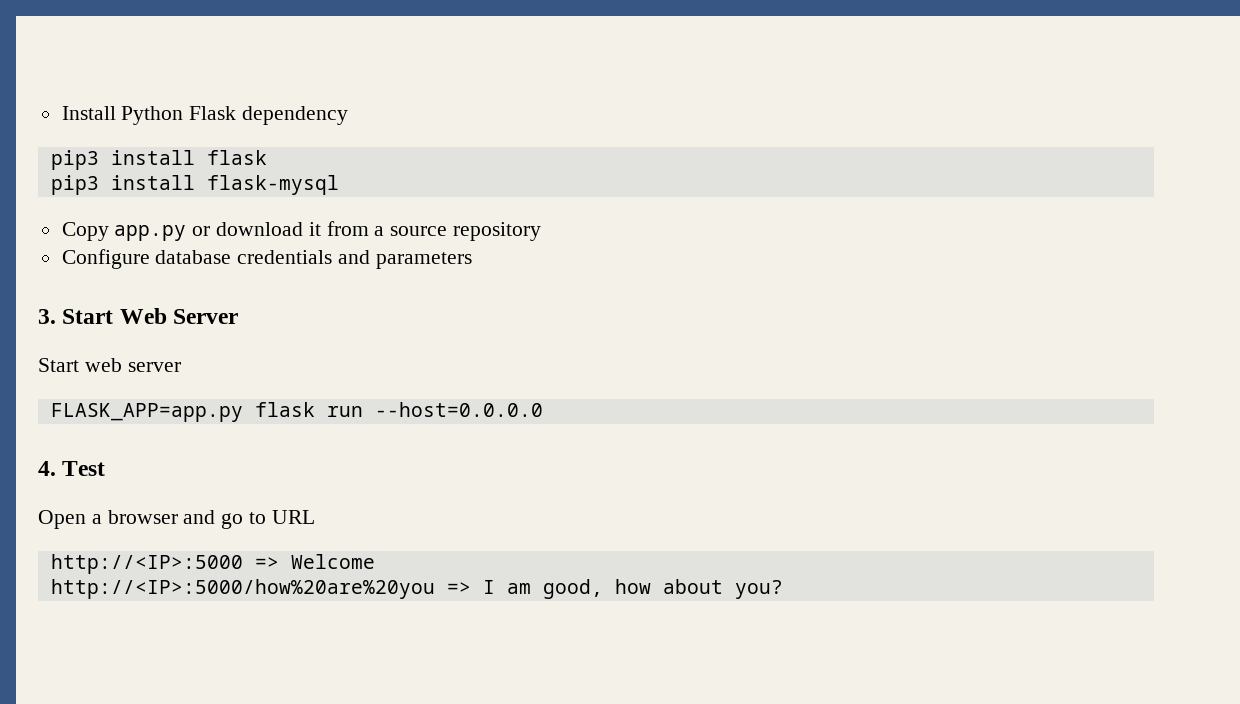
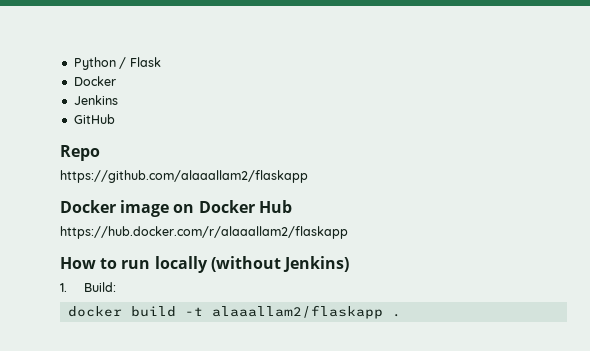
- Install Python Flask dependency
- pip3 install flask
- pip3 install flask-mysql
- Copy app.py or download it from a source repository
- Configure database credentials and parameters
- 3. Start Web Server
- Start web server
- FLASK_APP=app.py flask run --host=0.0.0.0
- 4. Test
- Open a browser and go to URL
- http://<IP>:5000 => Welcome
- http://<IP>:5000/how%20are%20you => I am good, how about you?
+ Python / Flask
+ Docker
+ Jenkins
+ GitHub
+ Repo
+ https://github.com/alaaallam2/flaskapp
+ Docker image on Docker Hub
+ https://hub.docker.com/r/alaaallam2/flaskapp
+ How to run locally (without Jenkins)
+ 1. Build:
+ docker build -t alaaallam2/flaskapp .

